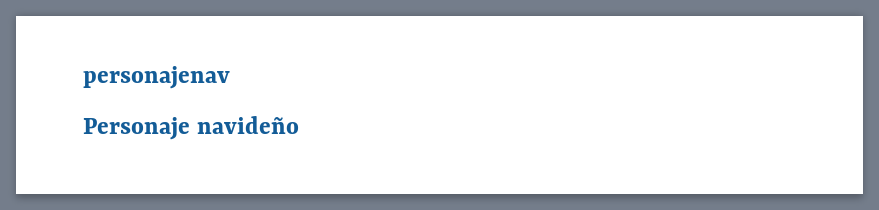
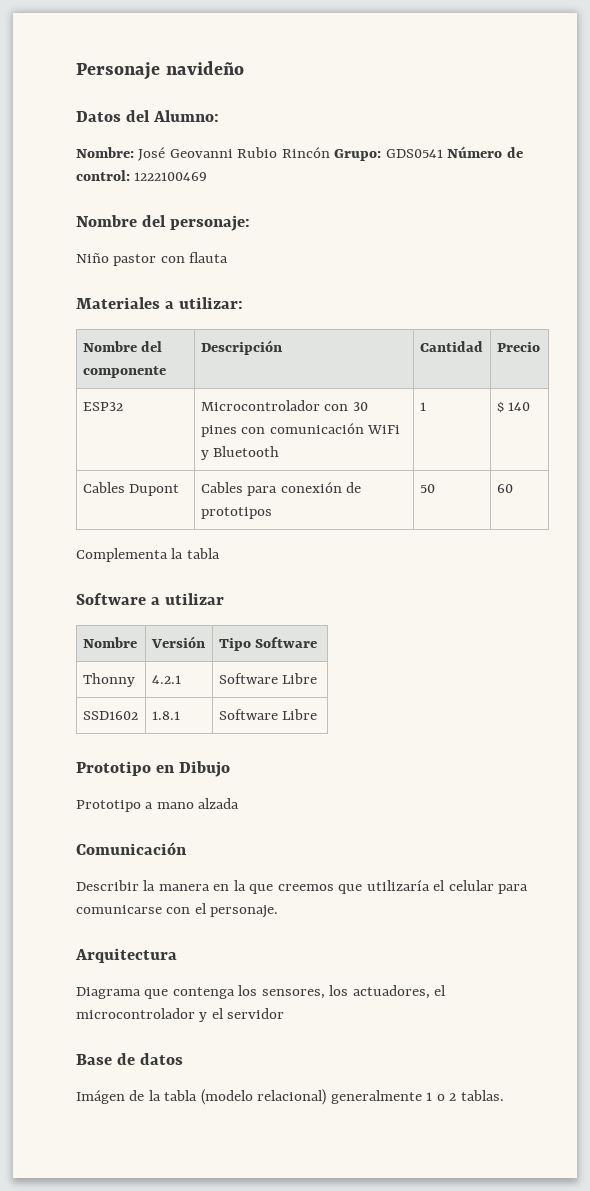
- personajenav
+ Datos del Alumno:
+ Nombre: José Geovanni Rubio Rincón Grupo: GDS0541 Número de control: 1222100469
+ Nombre del personaje:
+ Niño pastor con flauta
+ Materiales a utilizar:
+ Nombre del componente | Descripción | Cantidad | Precio
+ ESP32 | Microcontrolador con 30 pines con comunicación WiFi y Bluetooth | 1 | $ 140
+ Cables Dupont | Cables para conexión de prototipos | 50 | 60
+ Complementa la tabla
+ Software a utilizar
+ Nombre | Versión | Tipo Software
+ Thonny | 4.2.1 | Software Libre
+ SSD1602 | 1.8.1 | Software Libre
+ Prototipo en Dibujo
+ Prototipo a mano alzada
+ Comunicación
+ Describir la manera en la que creemos que utilizaría el celular para comunicarse con el personaje.
+ Arquitectura
+ Diagrama que contenga los sensores, los actuadores, el microcontrolador y el servidor
+ Base de datos
+ Imágen de la tabla (modelo relacional) generalmente 1 o 2 tablas.

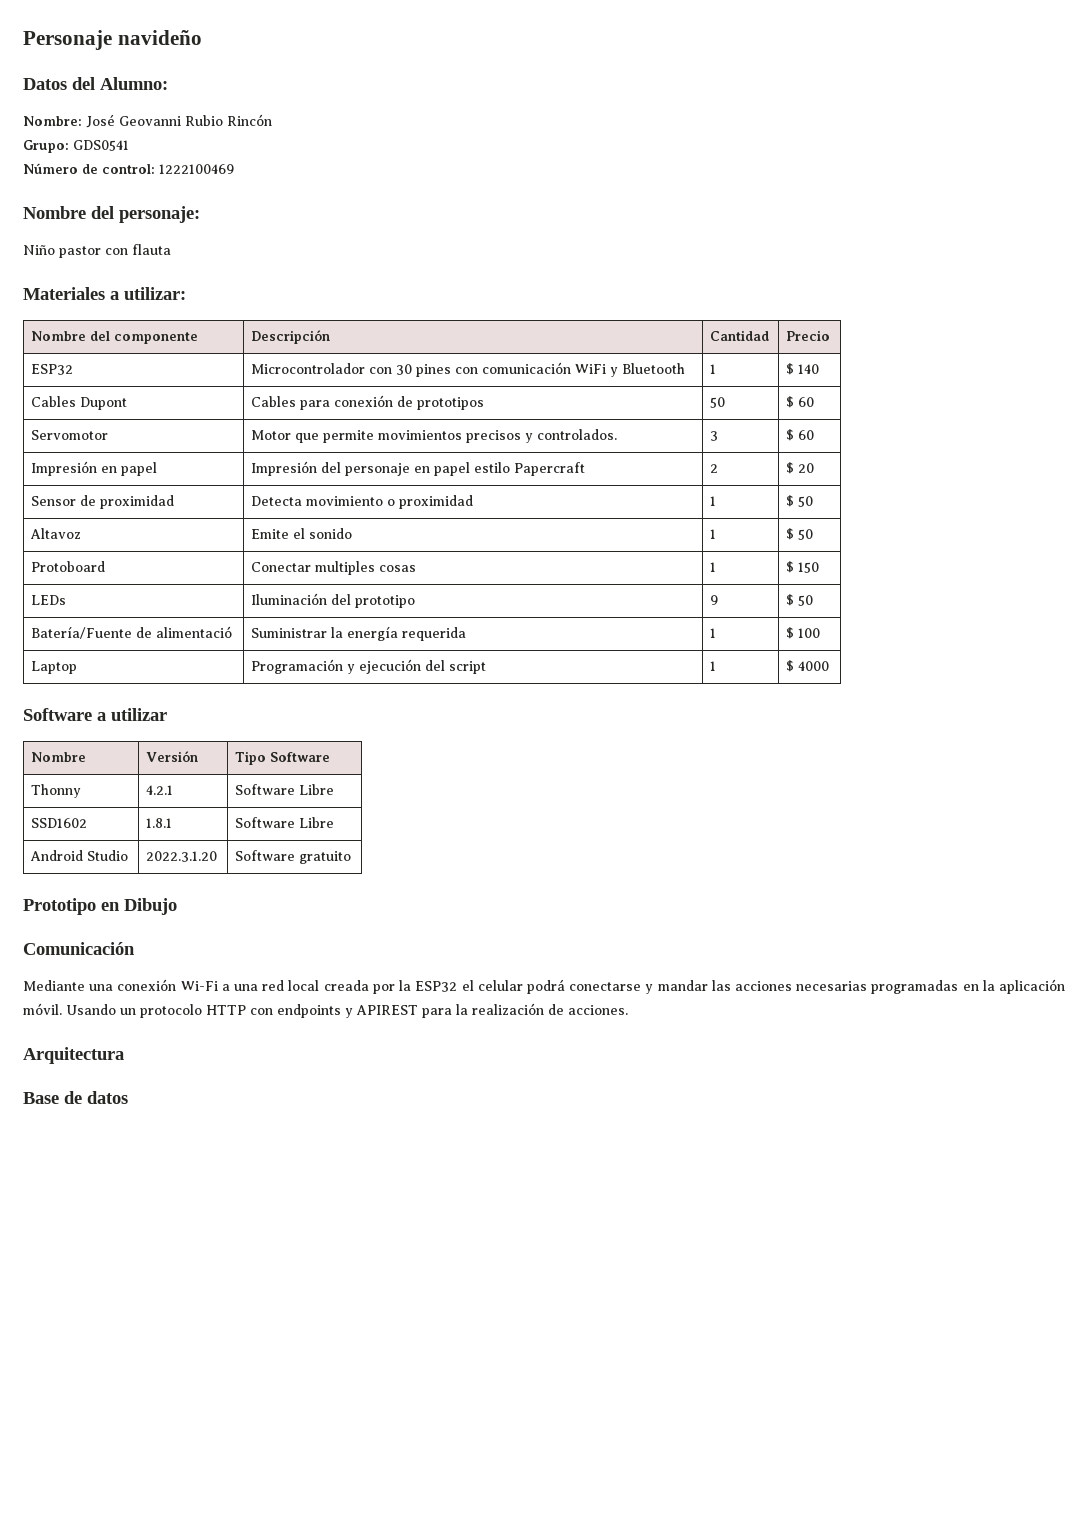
- Nombre: José Geovanni Rubio Rincón Grupo: GDS0541 Número de control: 1222100469
+ Nombre: José Geovanni Rubio Rincón
+ Grupo: GDS0541
+ Número de control: 1222100469
- Cables Dupont | Cables para conexión de prototipos | 50 | 60
- Complementa la tabla
+ Cables Dupont | Cables para conexión de prototipos | 50 | $ 60
+ Servomotor | Motor que permite movimientos precisos y controlados. | 3 | $ 60
+ Impresión en papel | Impresión del personaje en papel estilo Papercraft | 2 | $ 20
+ Sensor de proximidad | Detecta movimiento o proximidad | 1 | $ 50
+ Altavoz | Emite el sonido | 1 | $ 50
+ Protoboard | Conectar multiples cosas | 1 | $ 150
+ LEDs | Iluminación del prototipo | 9 | $ 50
+ Batería/Fuente de alimentació | Suministrar la energía requerida | 1 | $ 100
+ Laptop | Programación y ejecución del script | 1 | $ 4000
+ Android Studio | 2022.3.1.20 | Software gratuito
  Prototipo en Dibujo
- Prototipo a mano alzada
  Comunicación
- Describir la manera en la que creemos que utilizaría el celular para comunicarse con el personaje.
+ Mediante una conexión Wi-Fi a una red local creada por la ESP32 el celular podrá conectarse y mandar las acciones necesarias programadas en la aplicación móvil. Usando un protocolo HTTP con endpoints y APIREST para la realización de acciones.
  Arquitectura
- Diagrama que contenga los sensores, los actuadores, el microcontrolador y el servidor
  Base de datos
- Imágen de la tabla (modelo relacional) generalmente 1 o 2 tablas.

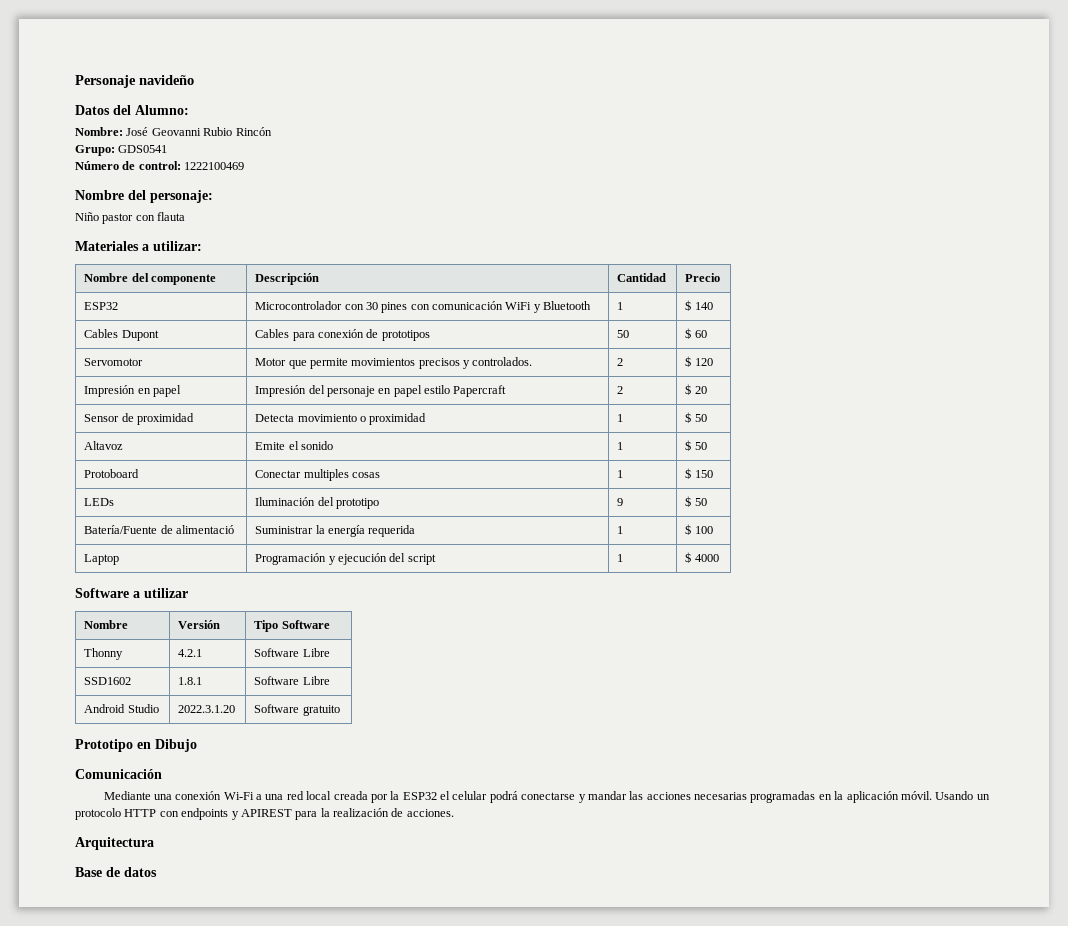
- Servomotor | Motor que permite movimientos precisos y controlados. | 3 | $ 60
+ Servomotor | Motor que permite movimientos precisos y controlados. | 2 | $ 120

